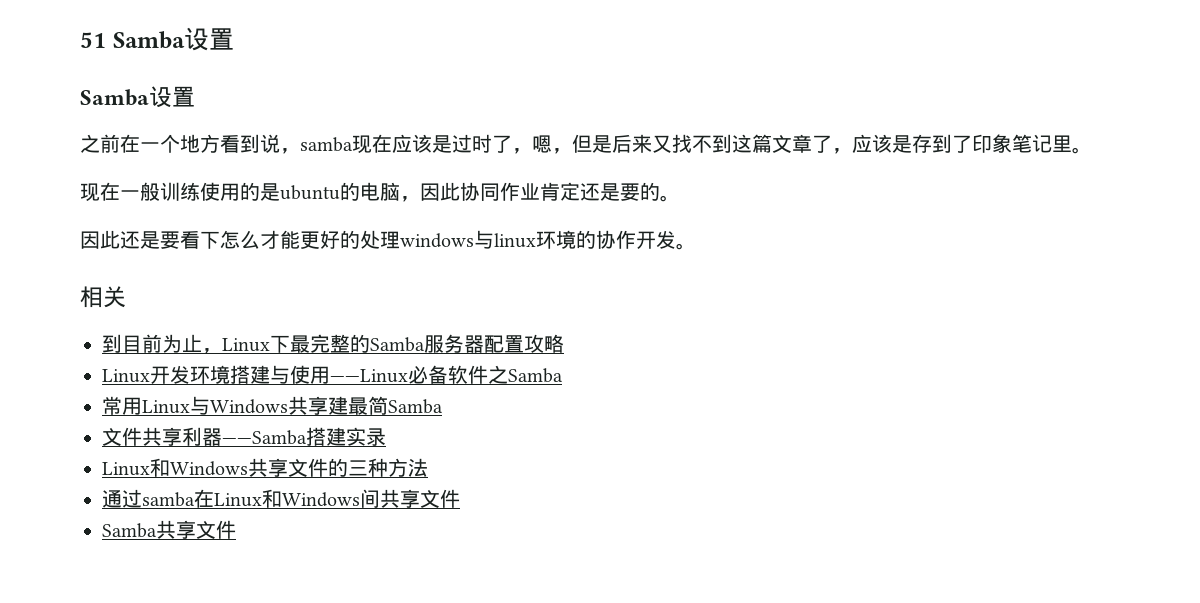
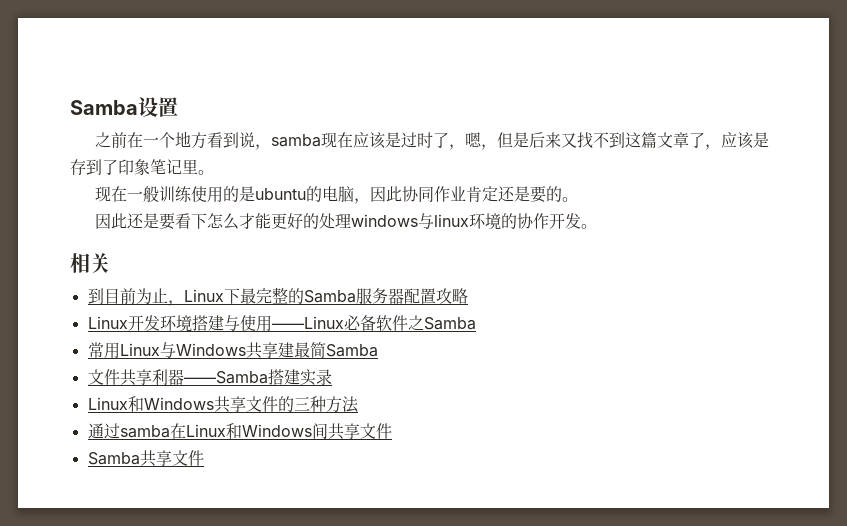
- 51 Samba设置

